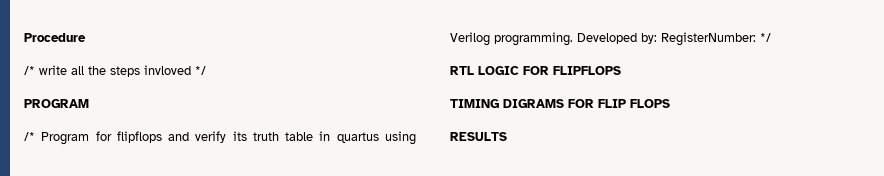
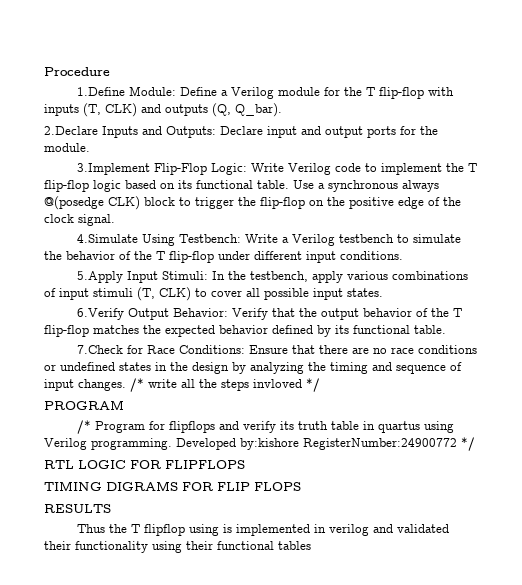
+ 1.Define Module: Define a Verilog module for the T flip-flop with inputs (T, CLK) and outputs (Q, Q_bar).
+ 2.Declare Inputs and Outputs: Declare input and output ports for the module.
+ 3.Implement Flip-Flop Logic: Write Verilog code to implement the T flip-flop logic based on its functional table. Use a synchronous always @(posedge CLK) block to trigger the flip-flop on the positive edge of the clock signal.
+ 4.Simulate Using Testbench: Write a Verilog testbench to simulate the behavior of the T flip-flop under different input conditions.
+ 5.Apply Input Stimuli: In the testbench, apply various combinations of input stimuli (T, CLK) to cover all possible input states.
+ 6.Verify Output Behavior: Verify that the output behavior of the T flip-flop matches the expected behavior defined by its functional table.
+ 7.Check for Race Conditions: Ensure that there are no race conditions or undefined states in the design by analyzing the timing and sequence of input changes.
- Developed by: RegisterNumber: */
+ Developed by:kishore RegisterNumber:24900772 */
+ Thus the T flipflop using is implemented in verilog and validated their functionality using their functional tables

